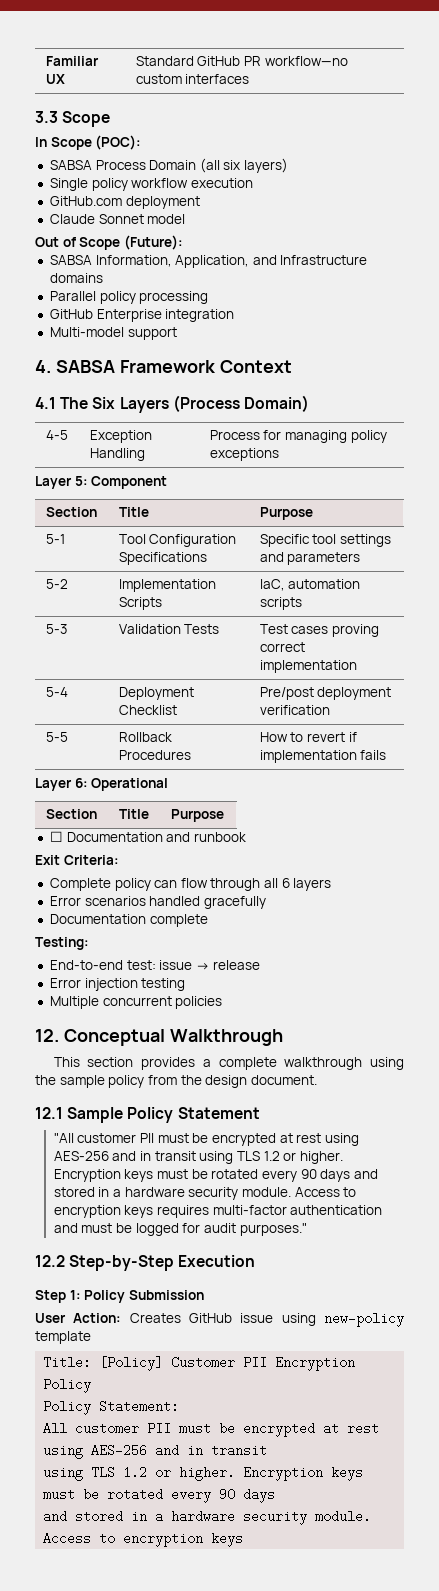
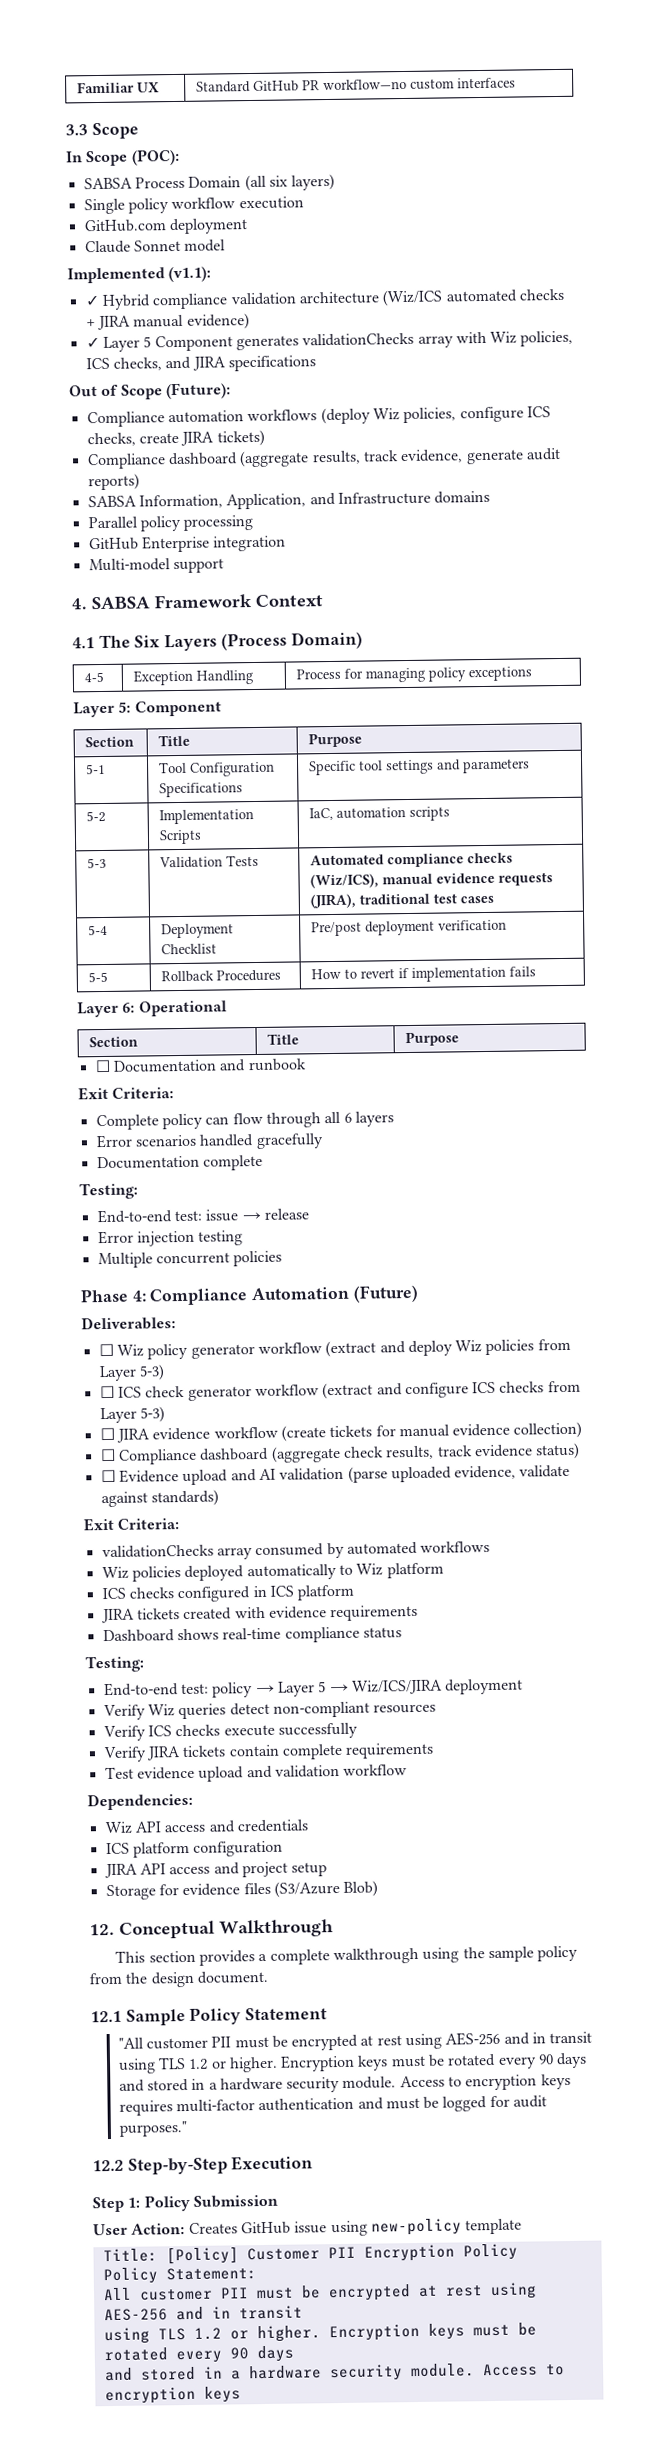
+ Implemented (v1.1):
+ ✓ Hybrid compliance validation architecture (Wiz/ICS automated checks + JIRA manual evidence)
+ ✓ Layer 5 Component generates validationChecks array with Wiz policies, ICS checks, and JIRA specifications
  Out of Scope (Future):
+ Compliance automation workflows (deploy Wiz policies, configure ICS checks, create JIRA tickets)
+ Compliance dashboard (aggregate results, track evidence, generate audit reports)
- 5-3 | Validation Tests | Test cases proving correct implementation
+ 5-3 | Validation Tests | Automated compliance checks (Wiz/ICS), manual evidence requests (JIRA), traditional test cases
+ Phase 4: Compliance Automation (Future)
+ Deliverables:
+ ☐ Wiz policy generator workflow (extract and deploy Wiz policies from Layer 5-3)
+ ☐ ICS check generator workflow (extract and configure ICS checks from Layer 5-3)
+ ☐ JIRA evidence workflow (create tickets for manual evidence collection)
+ ☐ Compliance dashboard (aggregate check results, track evidence status)
+ ☐ Evidence upload and AI validation (parse uploaded evidence, validate against standards)
+ Exit Criteria:
+ validationChecks array consumed by automated workflows
+ Wiz policies deployed automatically to Wiz platform
+ ICS checks configured in ICS platform
+ JIRA tickets created with evidence requirements
+ Dashboard shows real-time compliance status
+ Testing:
+ End-to-end test: policy → Layer 5 → Wiz/ICS/JIRA deployment
+ Verify Wiz queries detect non-compliant resources
+ Verify ICS checks execute successfully
+ Verify JIRA tickets contain complete requirements
+ Test evidence upload and validation workflow
+ Dependencies:
+ Wiz API access and credentials
+ ICS platform configuration
+ JIRA API access and project setup
+ Storage for evidence files (S3/Azure Blob)

